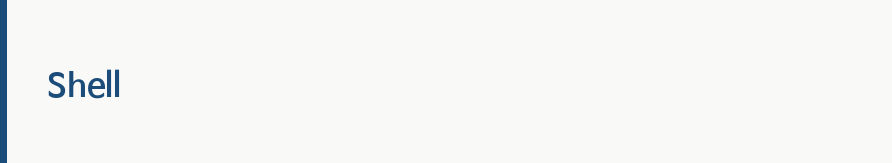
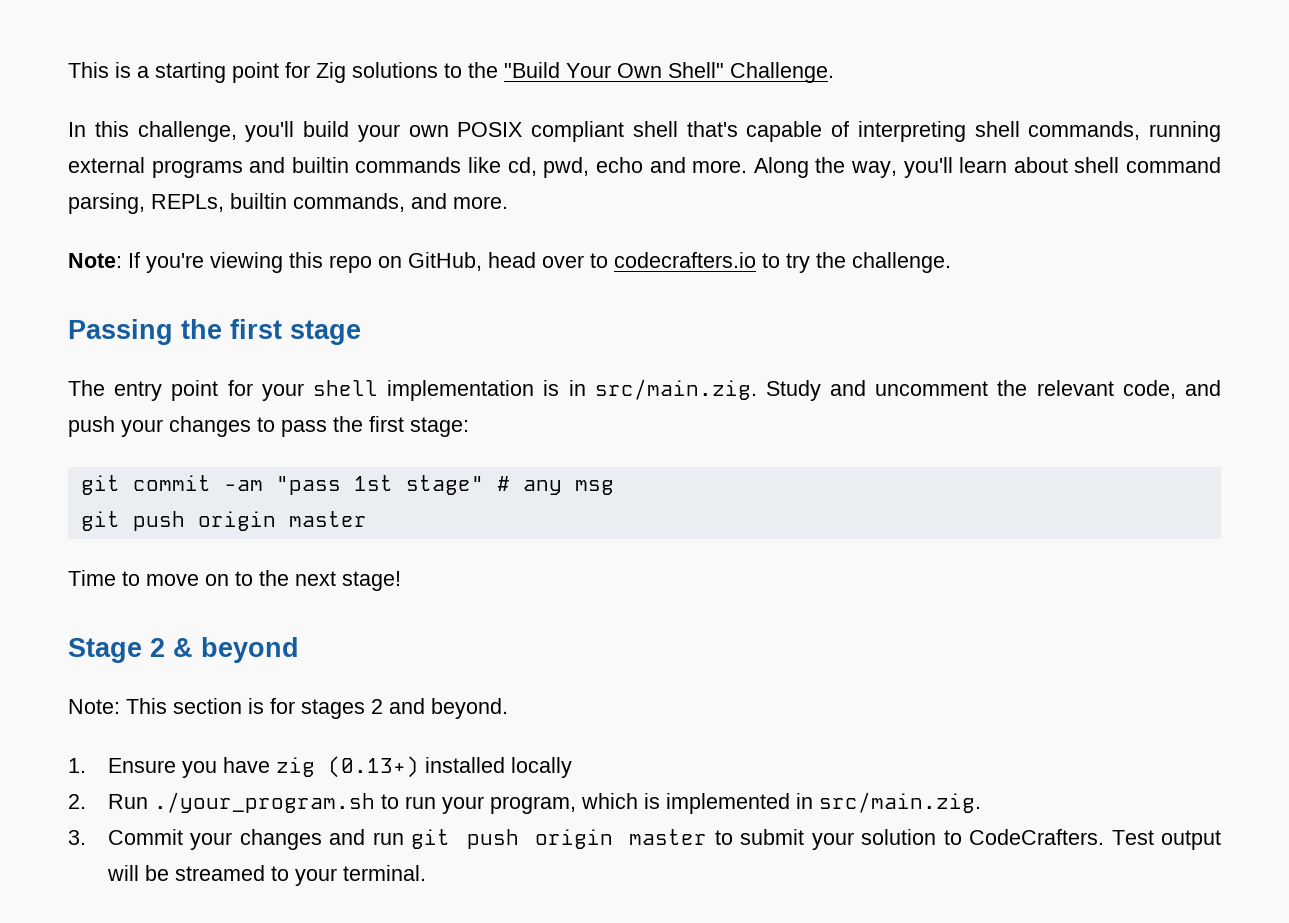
- Shell
+ This is a starting point for Zig solutions to the "Build Your Own Shell" Challenge.
+ In this challenge, you'll build your own POSIX compliant shell that's capable of interpreting shell commands, running external programs and builtin commands like cd, pwd, echo and more. Along the way, you'll learn about shell command parsing, REPLs, builtin commands, and more.
+ Note: If you're viewing this repo on GitHub, head over to codecrafters.io to try the challenge.
+ Passing the first stage
+ The entry point for your shell implementation is in src/main.zig. Study and uncomment the relevant code, and push your changes to pass the first stage:
+ git commit -am "pass 1st stage" # any msg
+ git push origin master
+ Time to move on to the next stage!
+ Stage 2 & beyond
+ Note: This section is for stages 2 and beyond.
+ 1. Ensure you have zig (0.13+) installed locally
+ 2. Run ./your_program.sh to run your program, which is implemented in src/main.zig.
+ 3. Commit your changes and run git push origin master to submit your solution to CodeCrafters. Test output will be streamed to your terminal.

